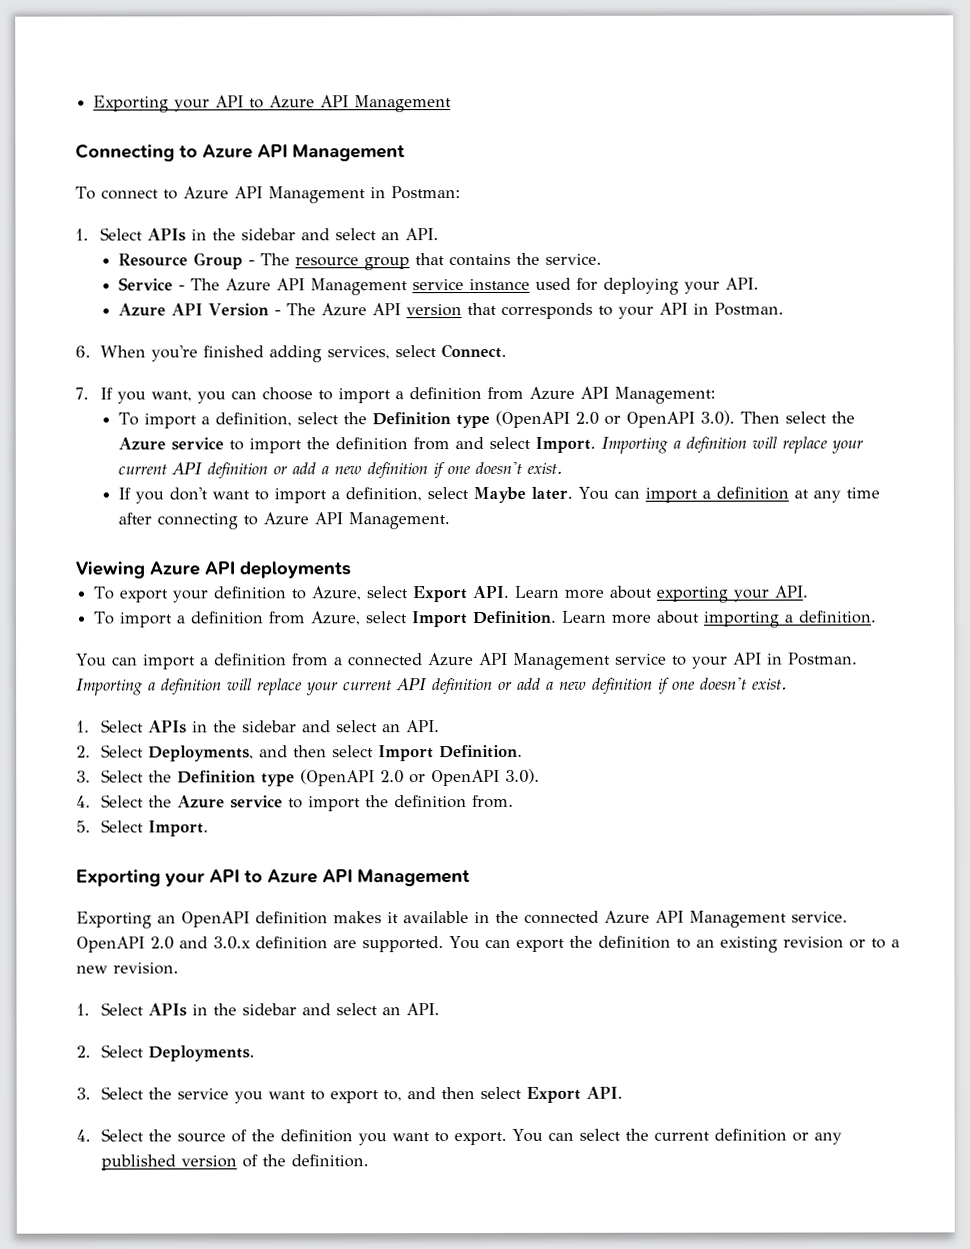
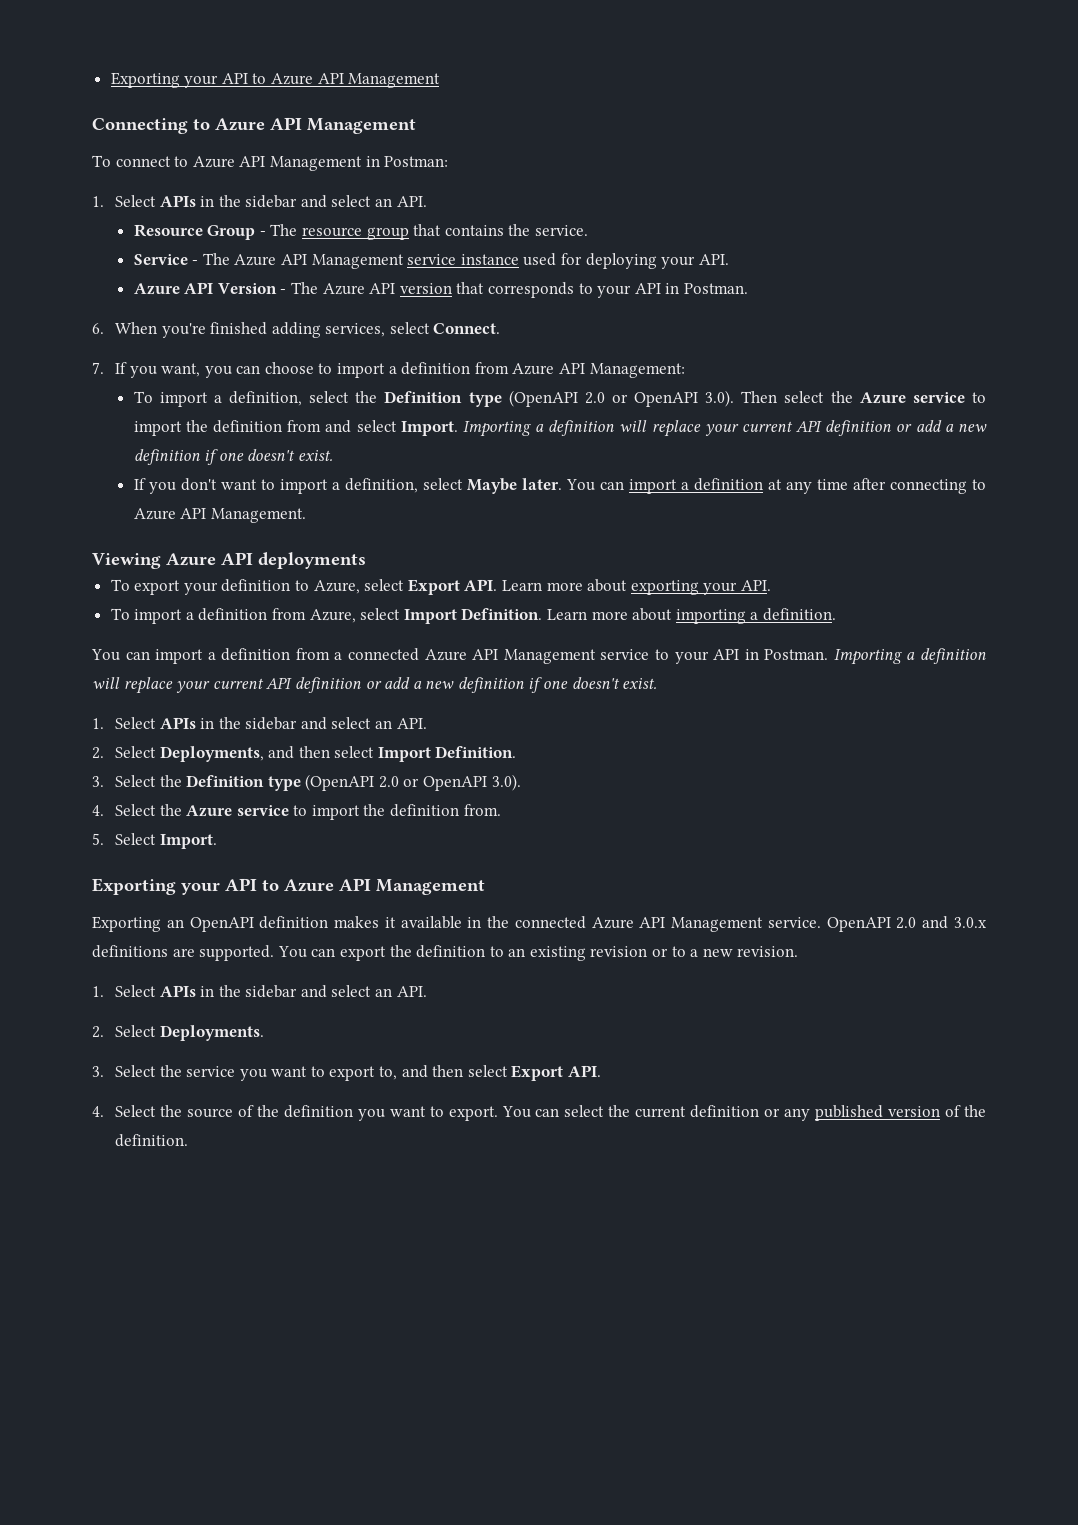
- OpenAPI 2.0 and 3.0.x definition are supported.
+ OpenAPI 2.0 and 3.0.x definitions are supported.

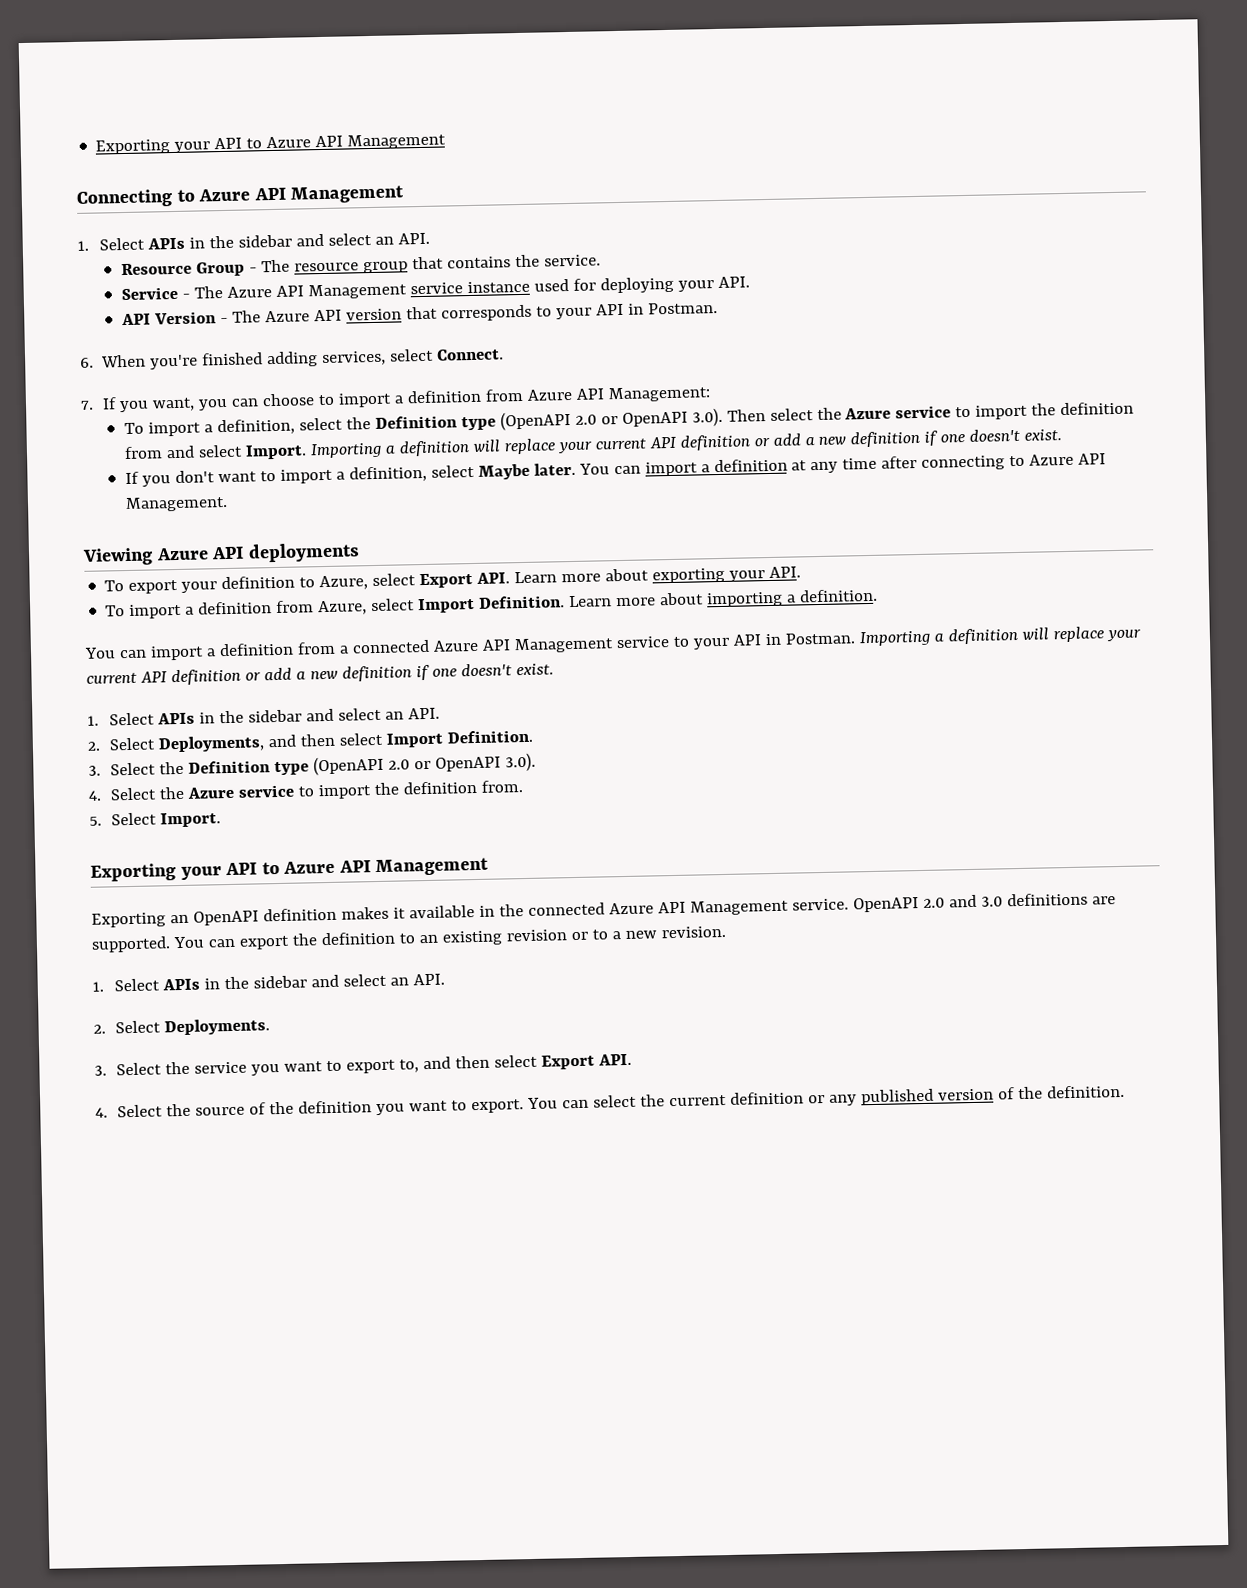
- To connect to Azure API Management in Postman:
- Azure API Version - The Azure API version that corresponds to your API in Postman.
+ API Version - The Azure API version that corresponds to your API in Postman.
- OpenAPI 2.0 and 3.0.x definitions are supported.
+ OpenAPI 2.0 and 3.0 definitions are supported.

